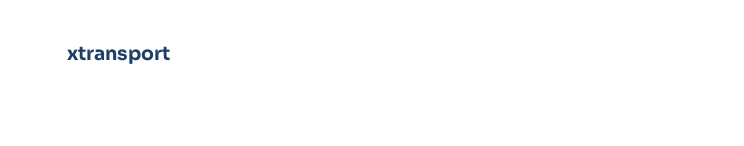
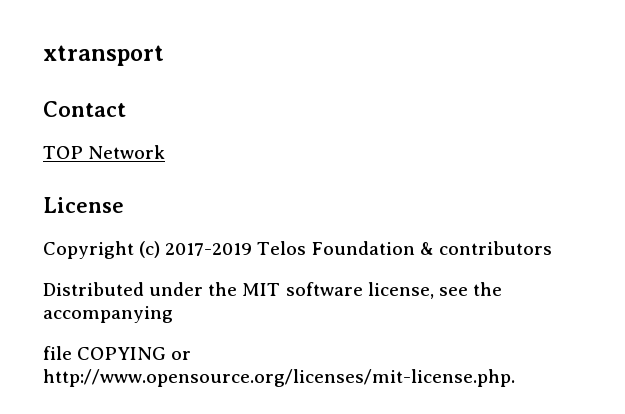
+ Contact
+ TOP Network
+ License
+ Copyright (c) 2017-2019 Telos Foundation & contributors
+ Distributed under the MIT software license, see the accompanying
+ file COPYING or http://www.opensource.org/licenses/mit-license.php.

